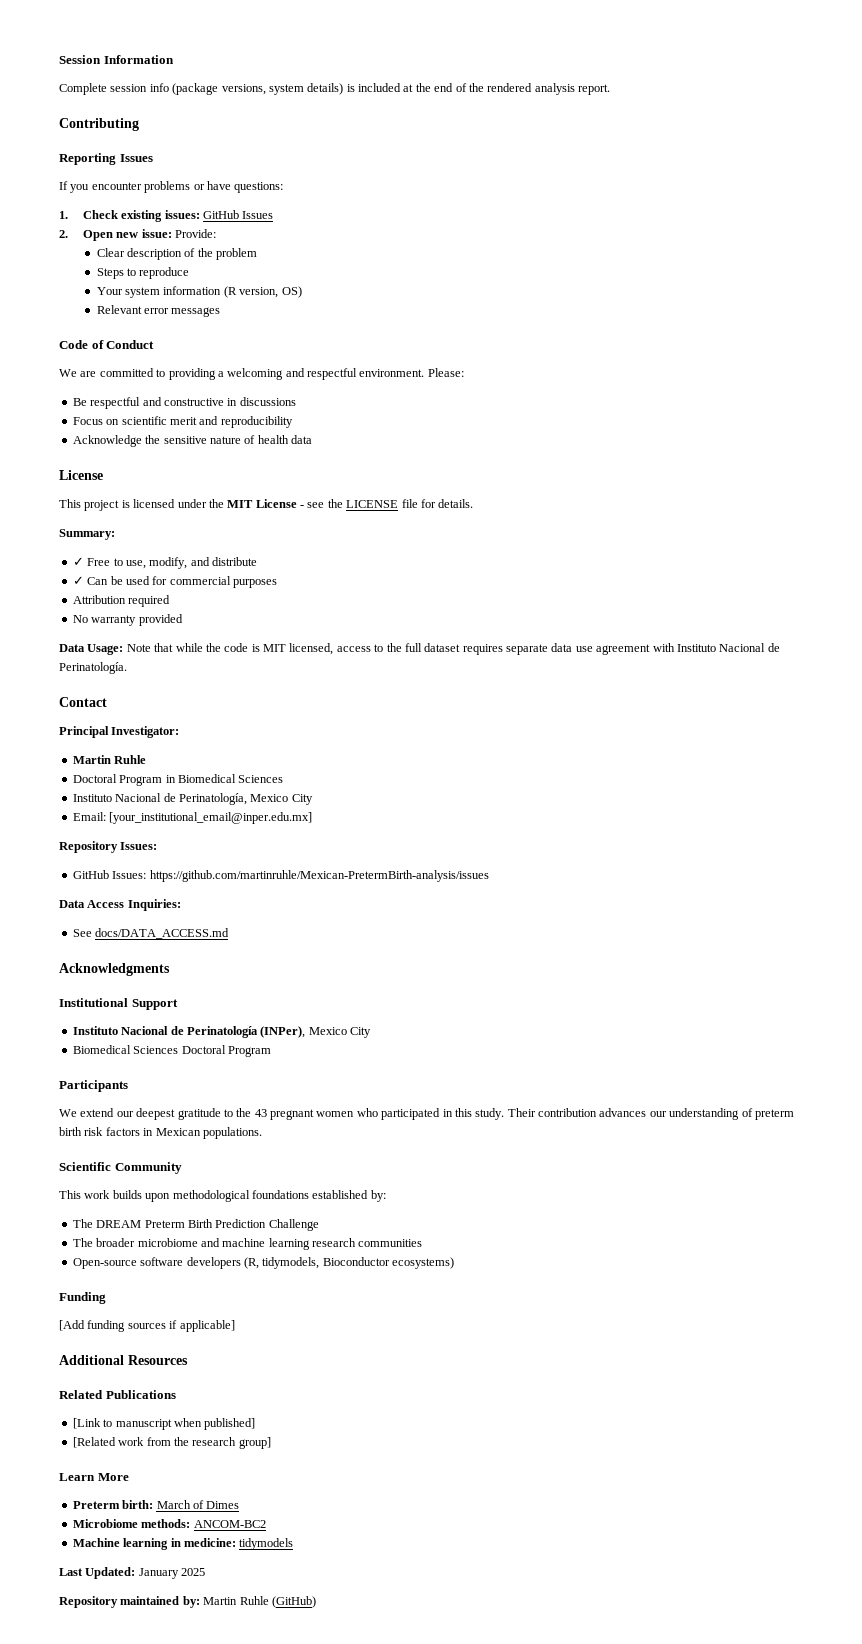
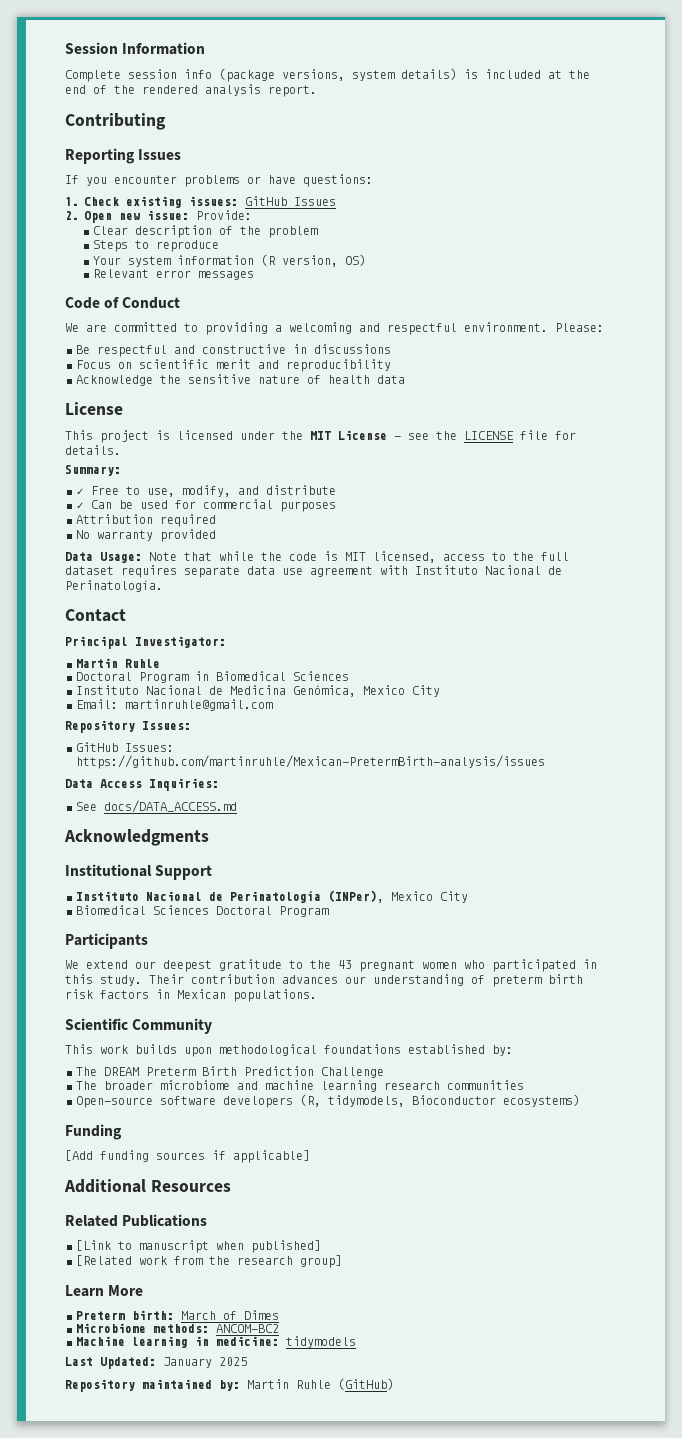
- Instituto Nacional de Perinatología, Mexico City
+ Instituto Nacional de Medicina Genómica, Mexico City
- Email: [your_institutional_email@inper.edu.mx]
+ Email: martinruhle@gmail.com

